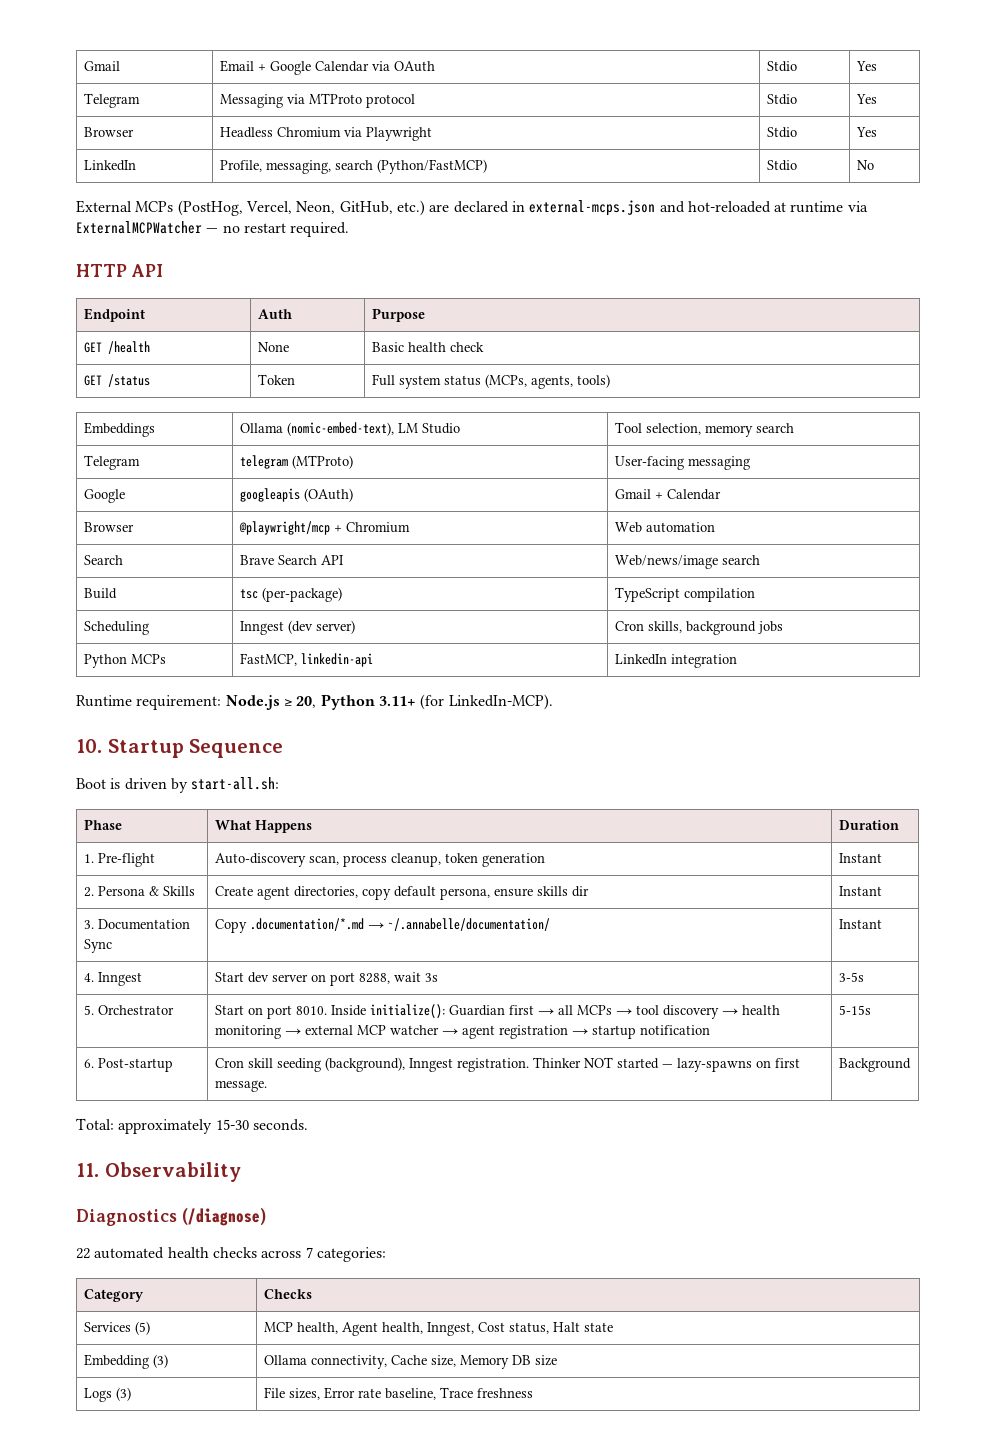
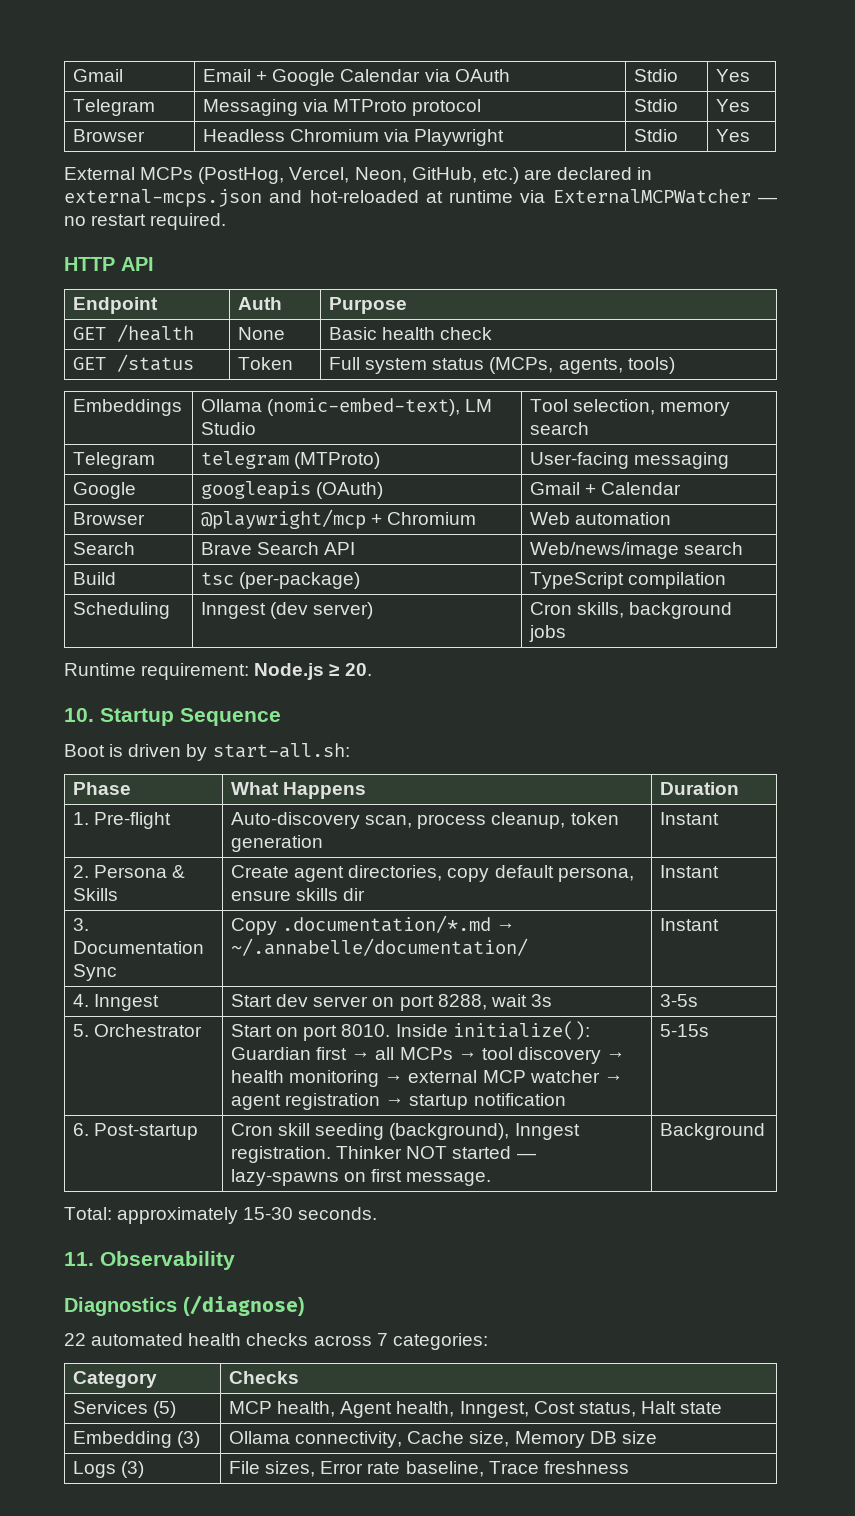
- LinkedIn | Profile, messaging, search (Python/FastMCP) | Stdio | No
- Python MCPs | FastMCP, linkedin-api | LinkedIn integration
- Runtime requirement: Node.js ≥ 20, Python 3.11+ (for LinkedIn-MCP).
+ Runtime requirement: Node.js ≥ 20.

